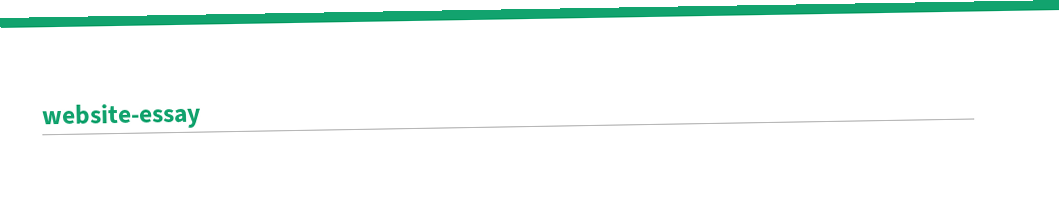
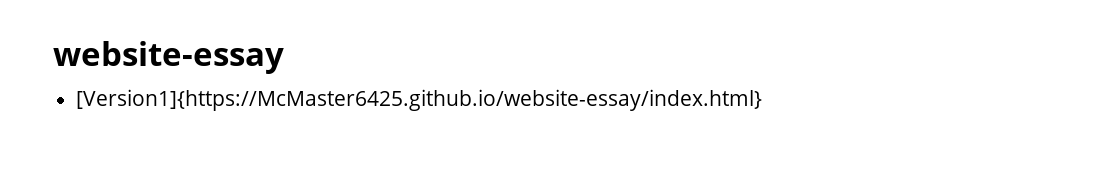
+ [Version1]{https://McMaster6425.github.io/website-essay/index.html}

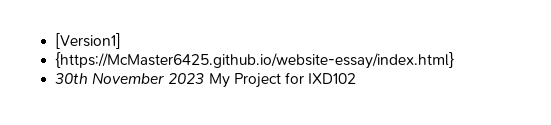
- website-essay
- [Version1]{https://McMaster6425.github.io/website-essay/index.html}
+ [Version1]
+ {https://McMaster6425.github.io/website-essay/index.html}
+ 30th November 2023 My Project for IXD102

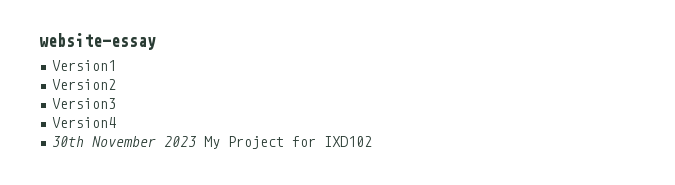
- [Version1]
- {https://McMaster6425.github.io/website-essay/index.html}
+ website-essay
+ Version1
+ Version2
+ Version3
+ Version4

